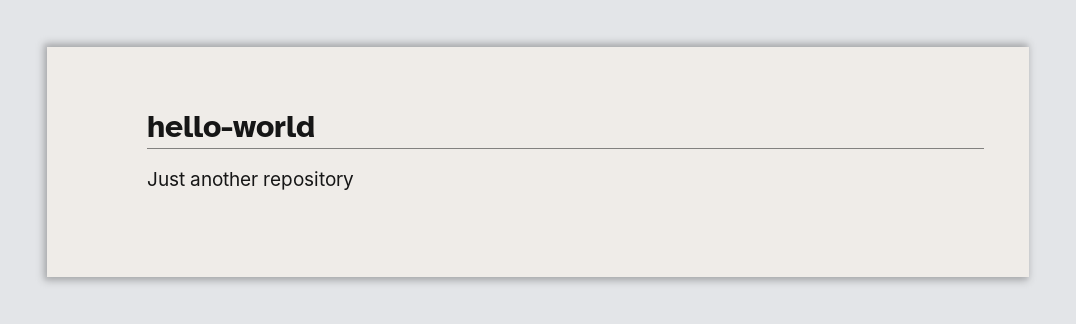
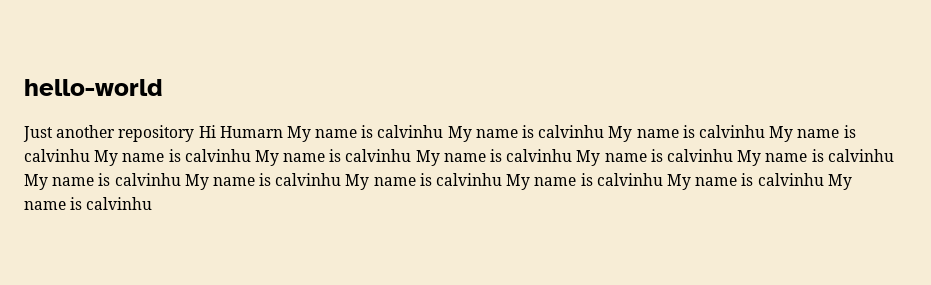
- Just another repository
+ Just another repository Hi Humarn My name is calvinhu My name is calvinhu My name is calvinhu My name is calvinhu My name is calvinhu My name is calvinhu My name is calvinhu My name is calvinhu My name is calvinhu My name is calvinhu My name is calvinhu My name is calvinhu My name is calvinhu My name is calvinhu My name is calvinhu

